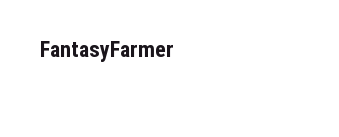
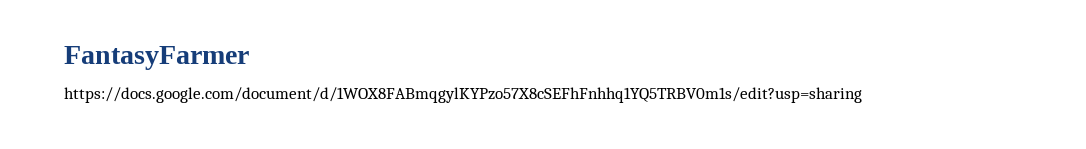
+ https://docs.google.com/document/d/1WOX8FABmqgylKYPzo57X8cSEFhFnhhq1YQ5TRBV0m1s/edit?usp=sharing

